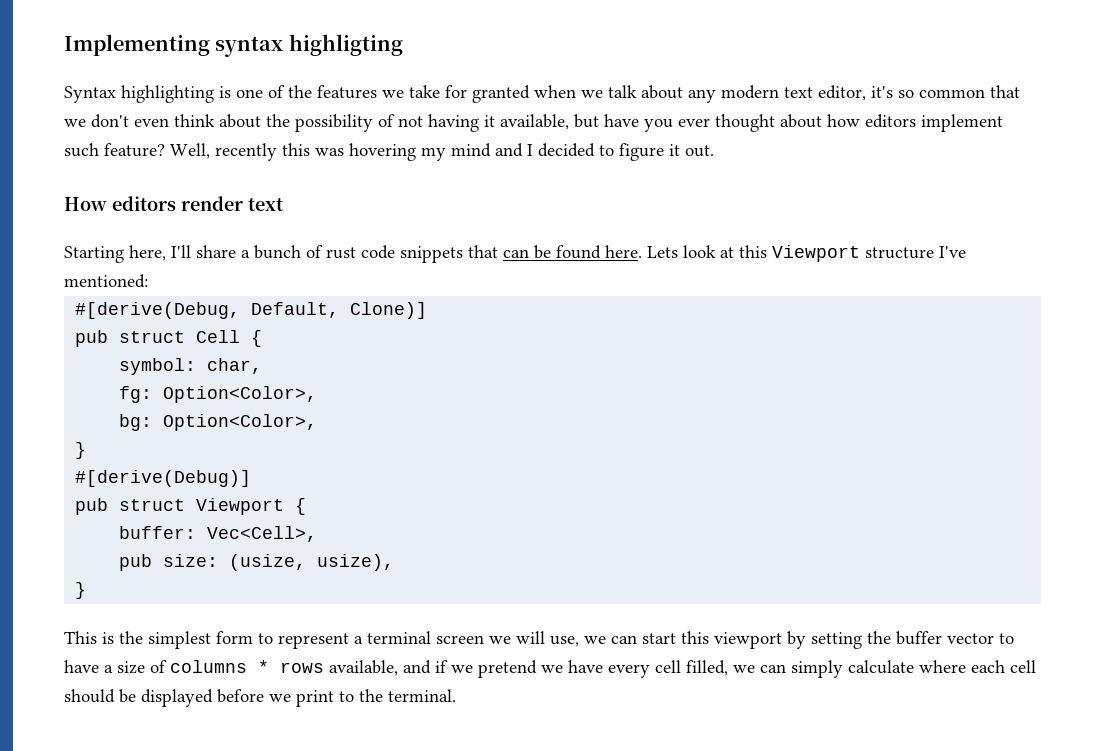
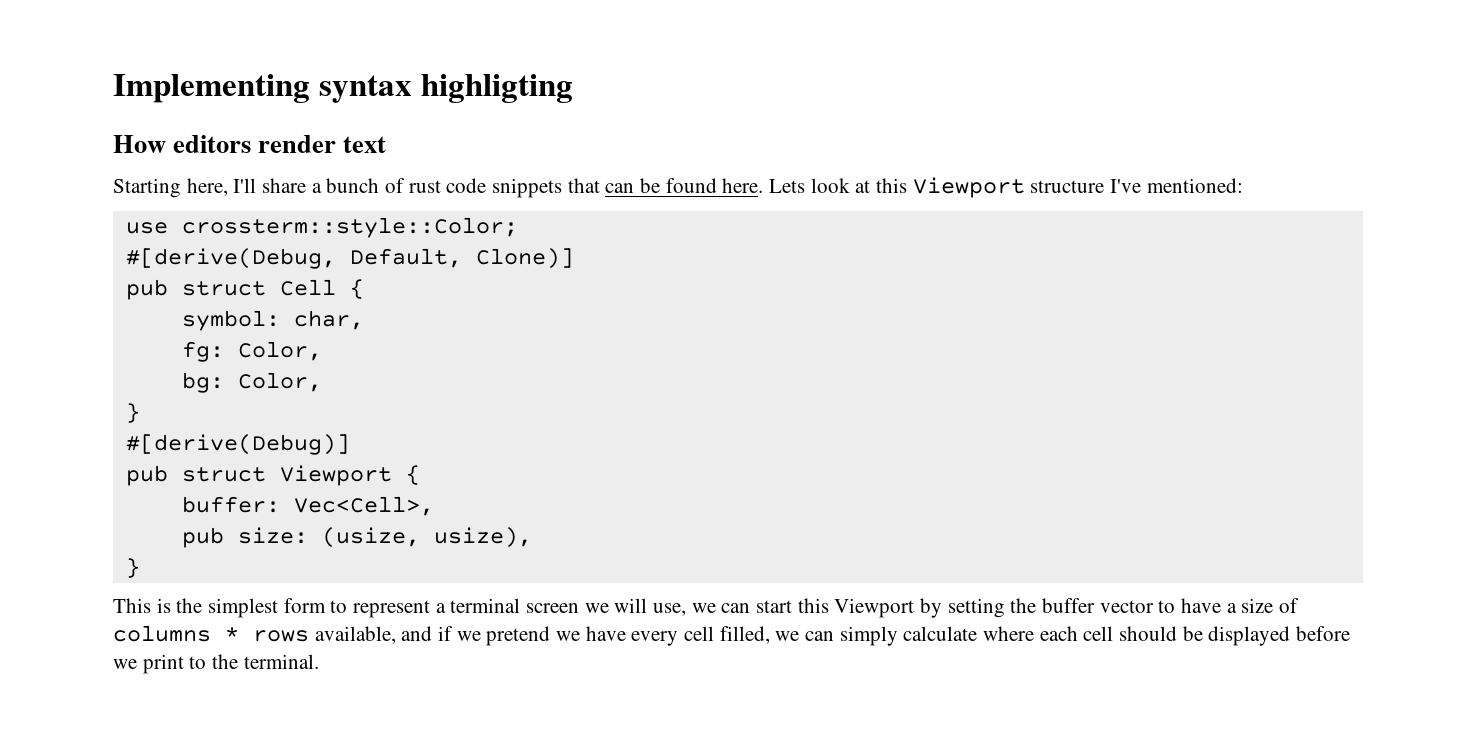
- Syntax highlighting is one of the features we take for granted when we talk about any modern text editor, it's so common that we don't even think about the possibility of not having it available, but have you ever thought about how editors implement such feature? Well, recently this was hovering my mind and I decided to figure it out.
+ use crossterm::style::Color;
- fg: Option<Color>,
+ fg: Color,
- bg: Option<Color>,
+ bg: Color,
- This is the simplest form to represent a terminal screen we will use, we can start this viewport by setting the buffer vector to have a size of columns * rows available, and if we pretend we have every cell filled, we can simply calculate where each cell should be displayed before we print to the terminal.
+ This is the simplest form to represent a terminal screen we will use, we can start this Viewport by setting the buffer vector to have a size of columns * rows available, and if we pretend we have every cell filled, we can simply calculate where each cell should be displayed before we print to the terminal.

